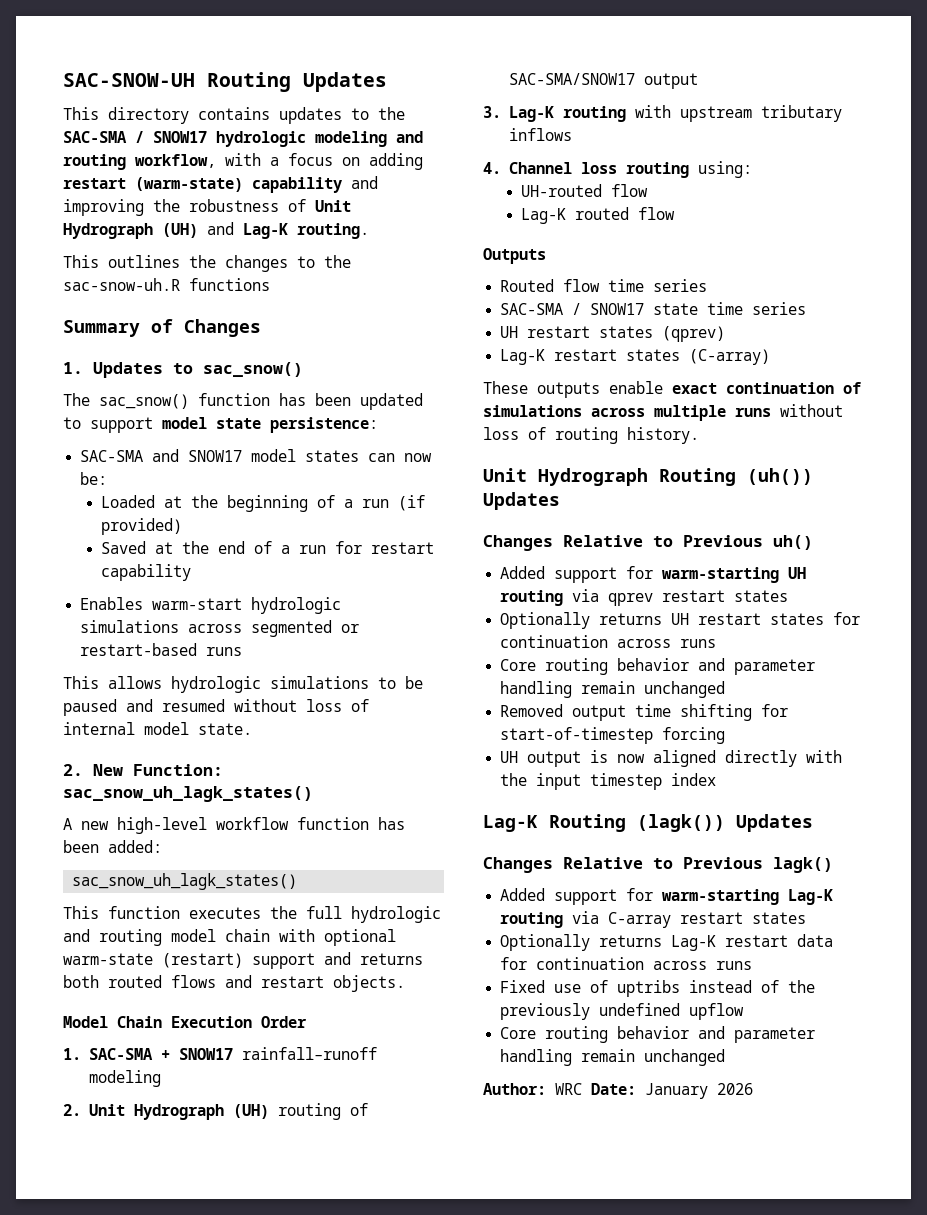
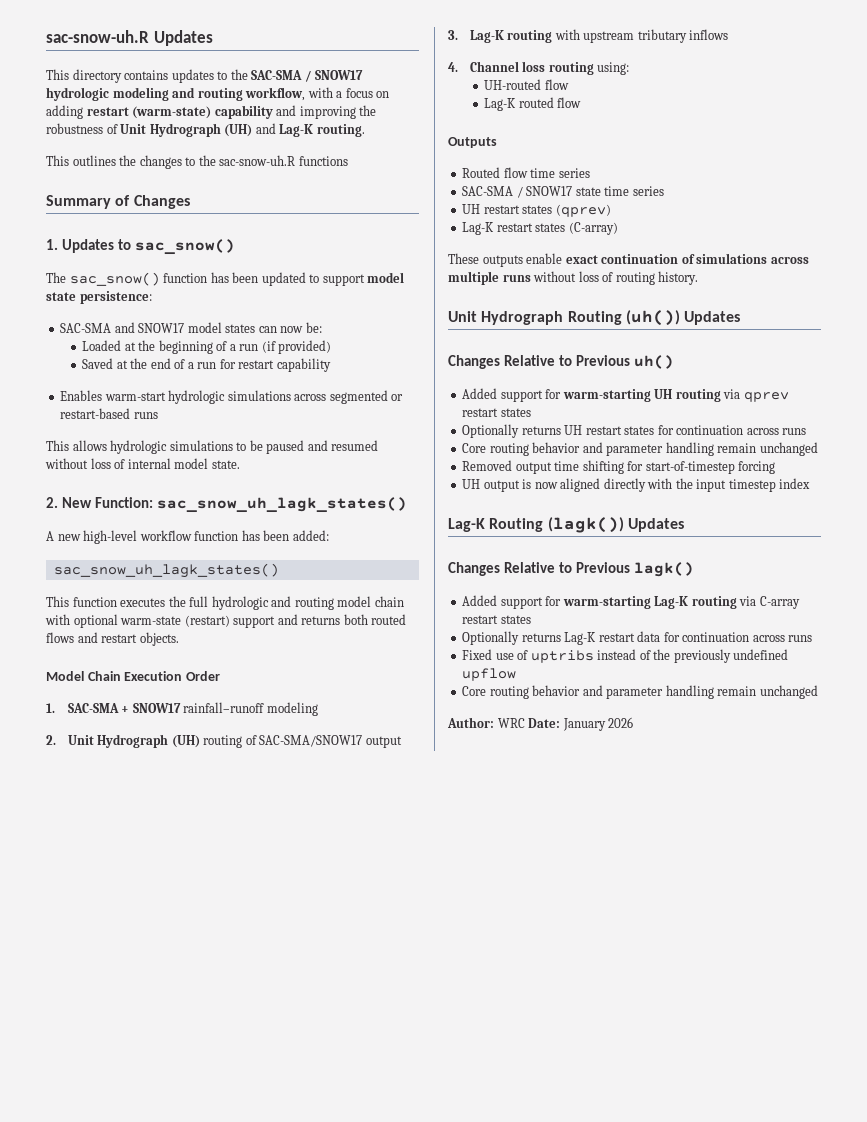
- SAC-SNOW-UH Routing Updates
+ sac-snow-uh.R Updates

